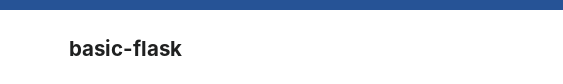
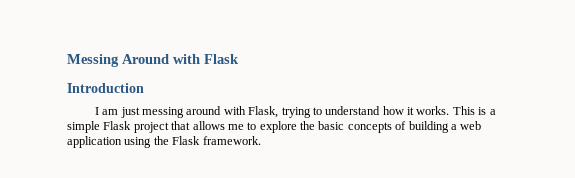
- basic-flask
+ Messing Around with Flask
+ Introduction
+ I am just messing around with Flask, trying to understand how it works. This is a simple Flask project that allows me to explore the basic concepts of building a web application using the Flask framework.

